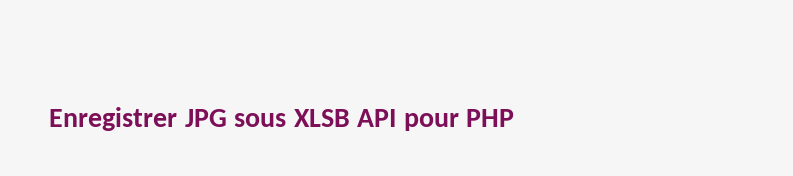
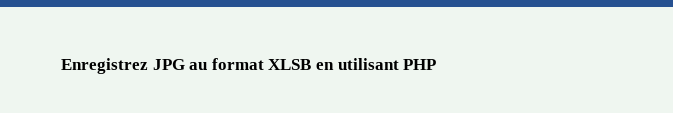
- Enregistrer JPG sous XLSB API pour PHP
+ Enregistrez JPG au format XLSB en utilisant PHP

